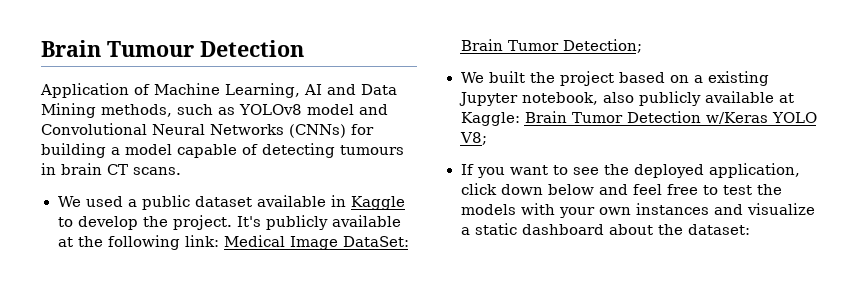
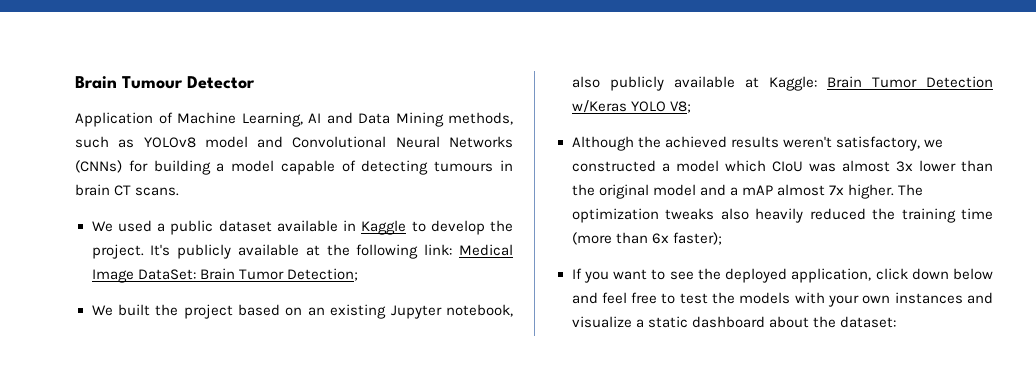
- Brain Tumour Detection
+ Brain Tumour Detector
- We built the project based on a existing Jupyter notebook, also publicly available at Kaggle: Brain Tumor Detection w/Keras YOLO V8;
+ We built the project based on an existing Jupyter notebook, also publicly available at Kaggle: Brain Tumor Detection w/Keras YOLO V8;
+ Although the achieved results weren't satisfactory, we constructed a model which CIoU was almost 3x lower than the original model and a mAP almost 7x higher. The optimization tweaks also heavily reduced the training time (more than 6x faster);

